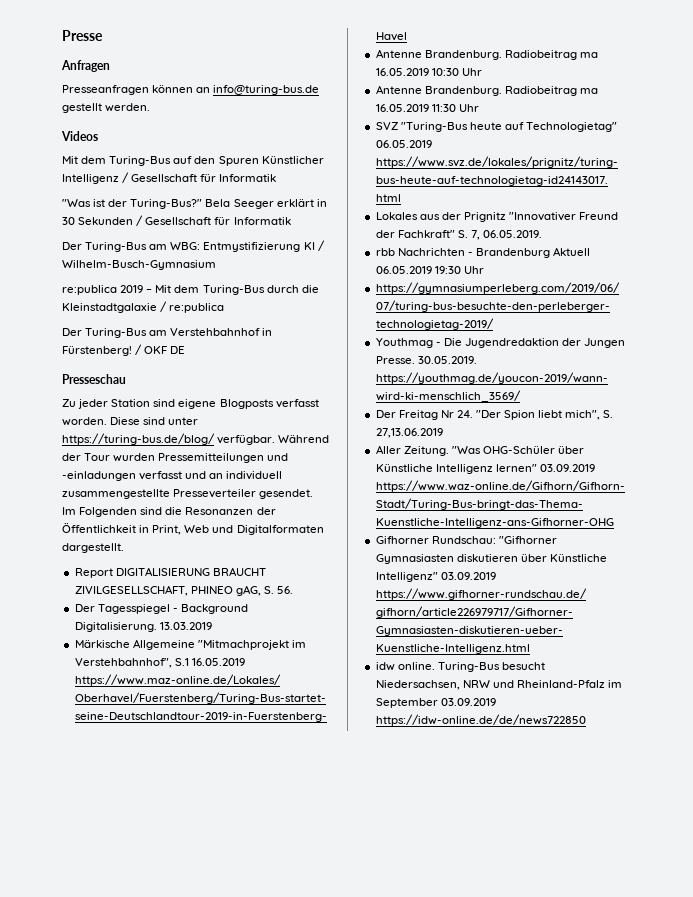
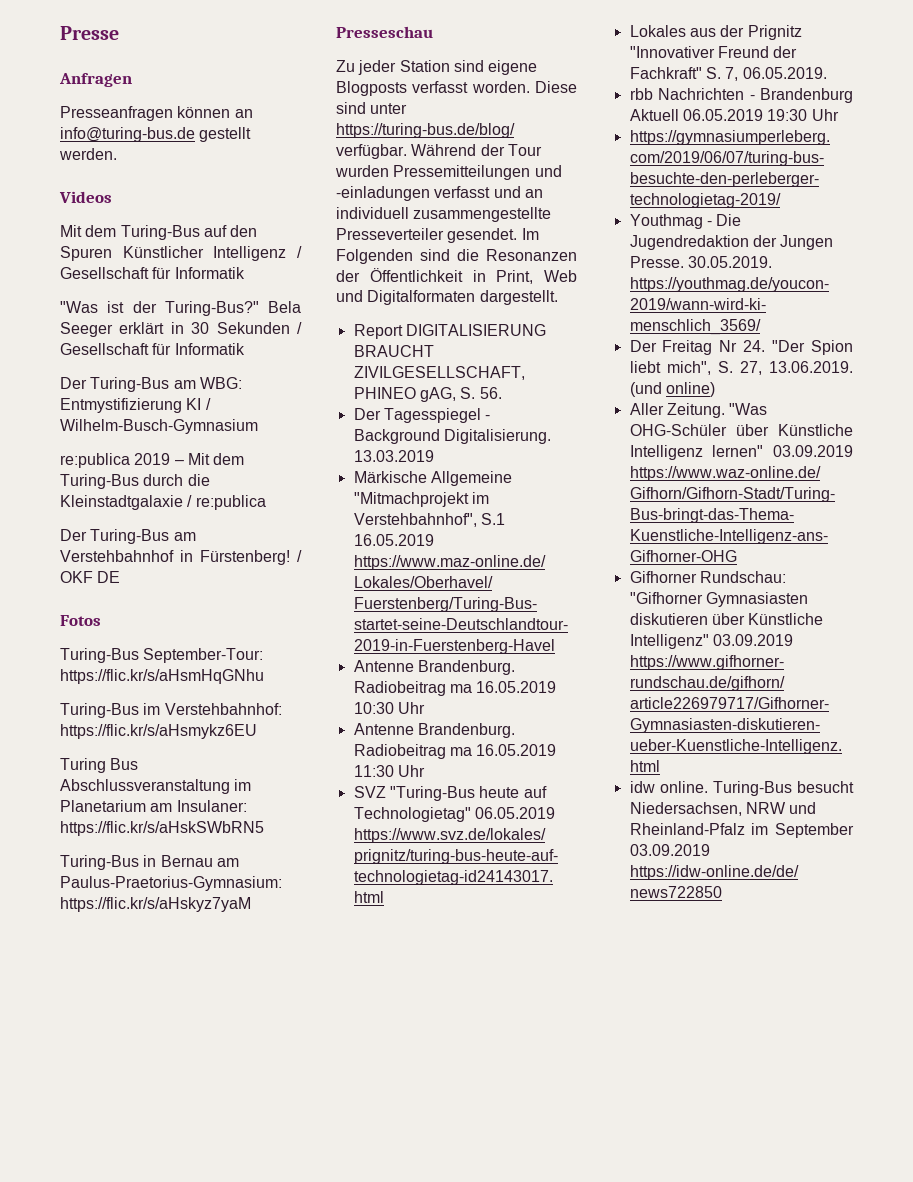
+ Fotos
+ Turing-Bus September-Tour: https://flic.kr/s/aHsmHqGNhu
+ Turing-Bus im Verstehbahnhof: https://flic.kr/s/aHsmykz6EU
+ Turing Bus Abschlussveranstaltung im Planetarium am Insulaner: https://flic.kr/s/aHskSWbRN5
+ Turing-Bus in Bernau am Paulus-Praetorius-Gymnasium: https://flic.kr/s/aHskyz7yaM
- Der Freitag Nr 24. "Der Spion liebt mich", S. 27,13.06.2019
+ Der Freitag Nr 24. "Der Spion liebt mich", S. 27, 13.06.2019. (und online)

